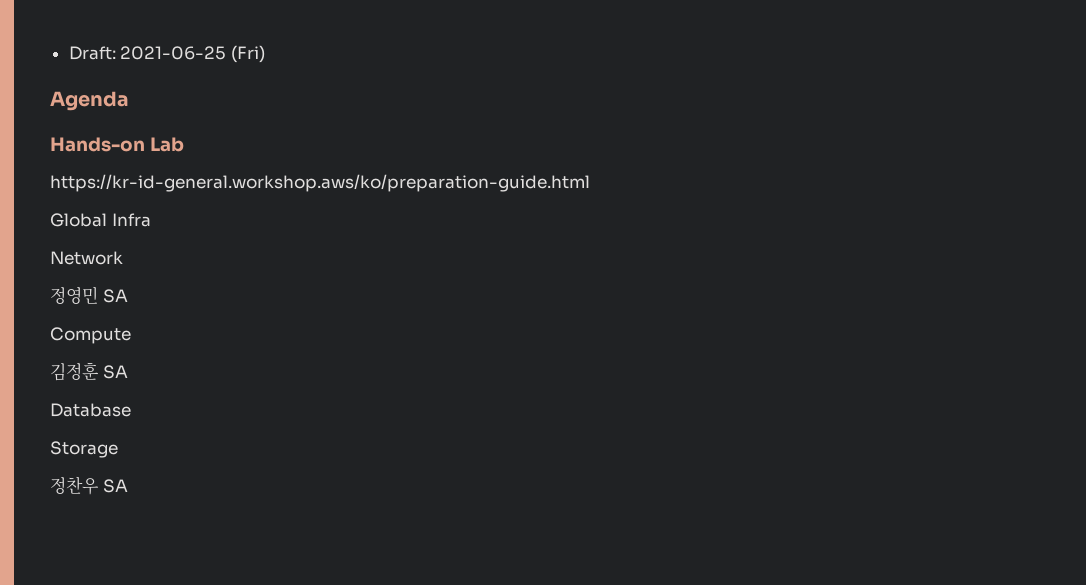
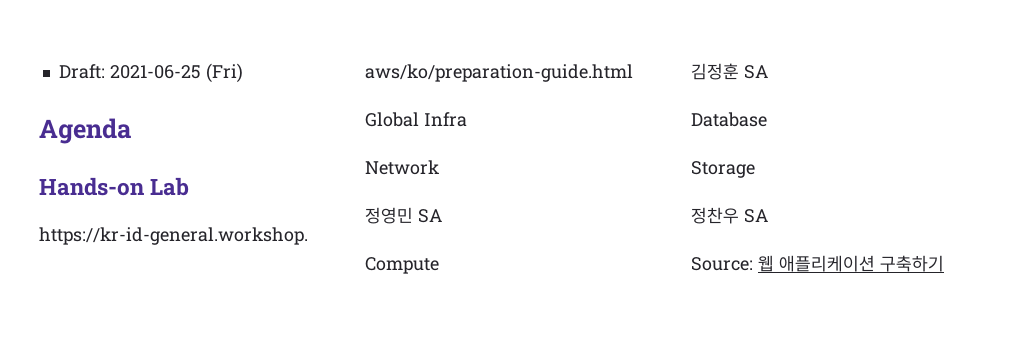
+ Source: 웹 애플리케이션 구축하기

